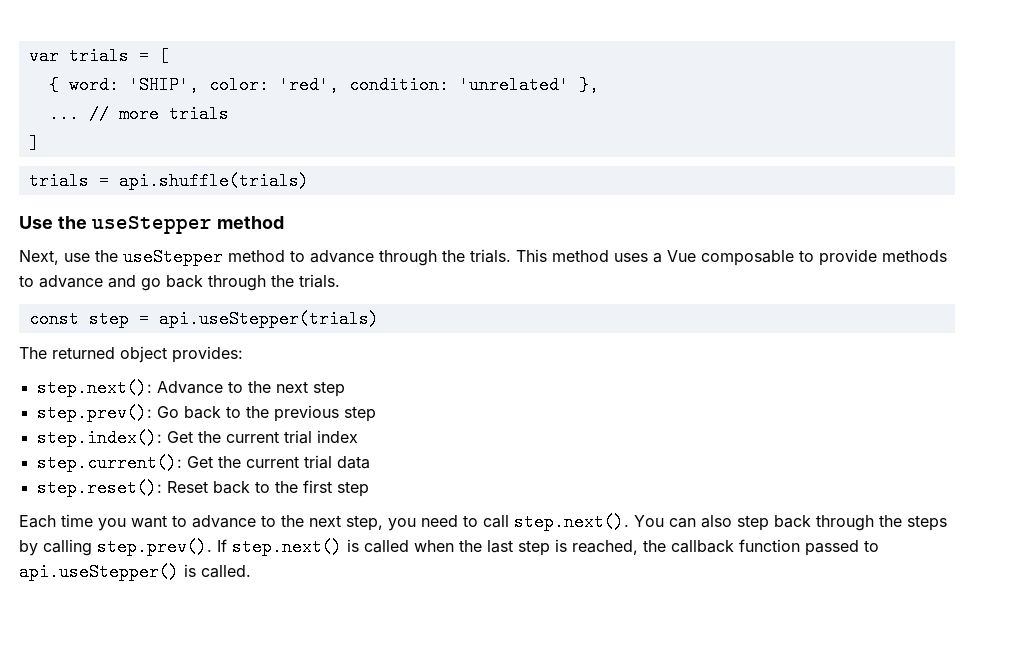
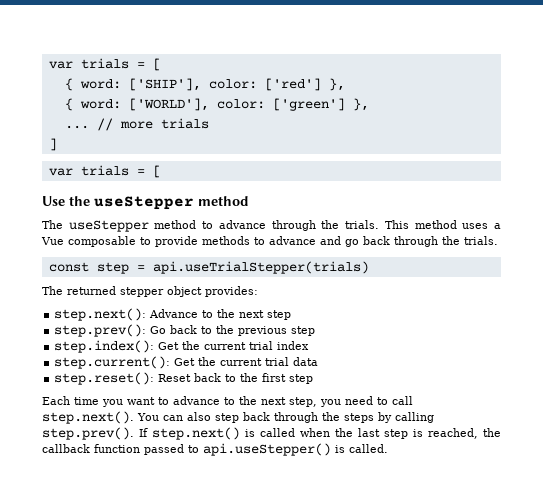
- { word: 'SHIP', color: 'red', condition: 'unrelated' },
+ { word: ['SHIP'], color: ['red'] },
+ { word: ['WORLD'], color: ['green'] },
  ]
- trials = api.shuffle(trials)
+ var trials = [
- Next, use the useStepper method to advance through the trials.
+ The useStepper method to advance through the trials.
- const step = api.useStepper(trials)
+ const step = api.useTrialStepper(trials)
- The returned object provides:
+ The returned stepper object provides:

